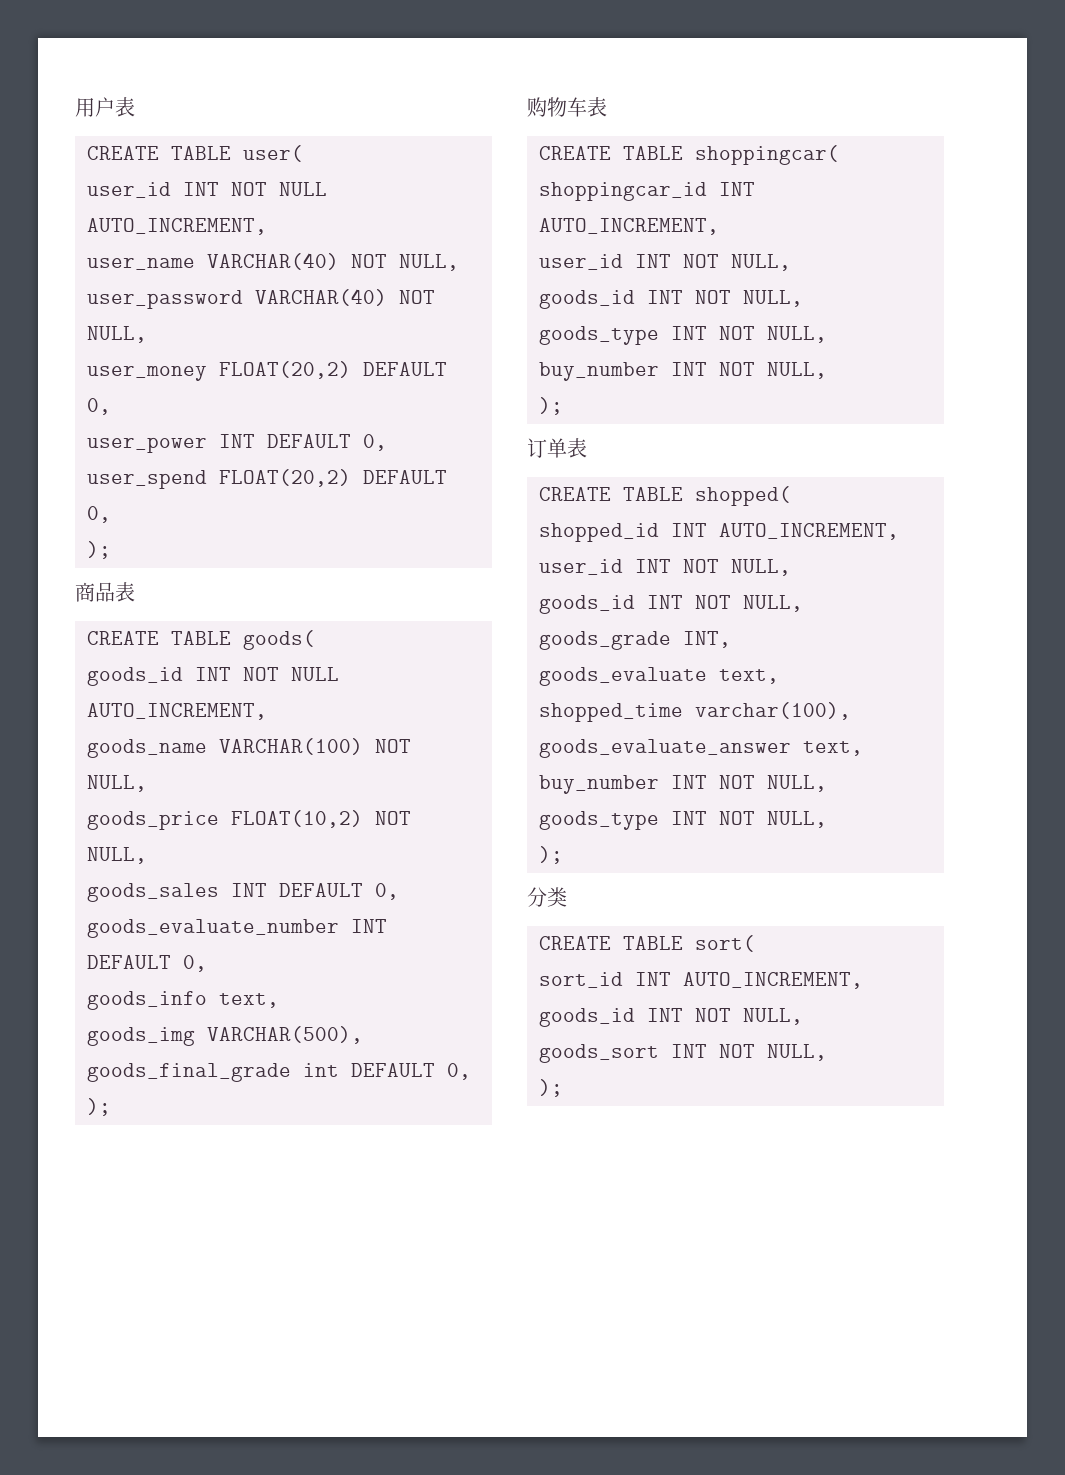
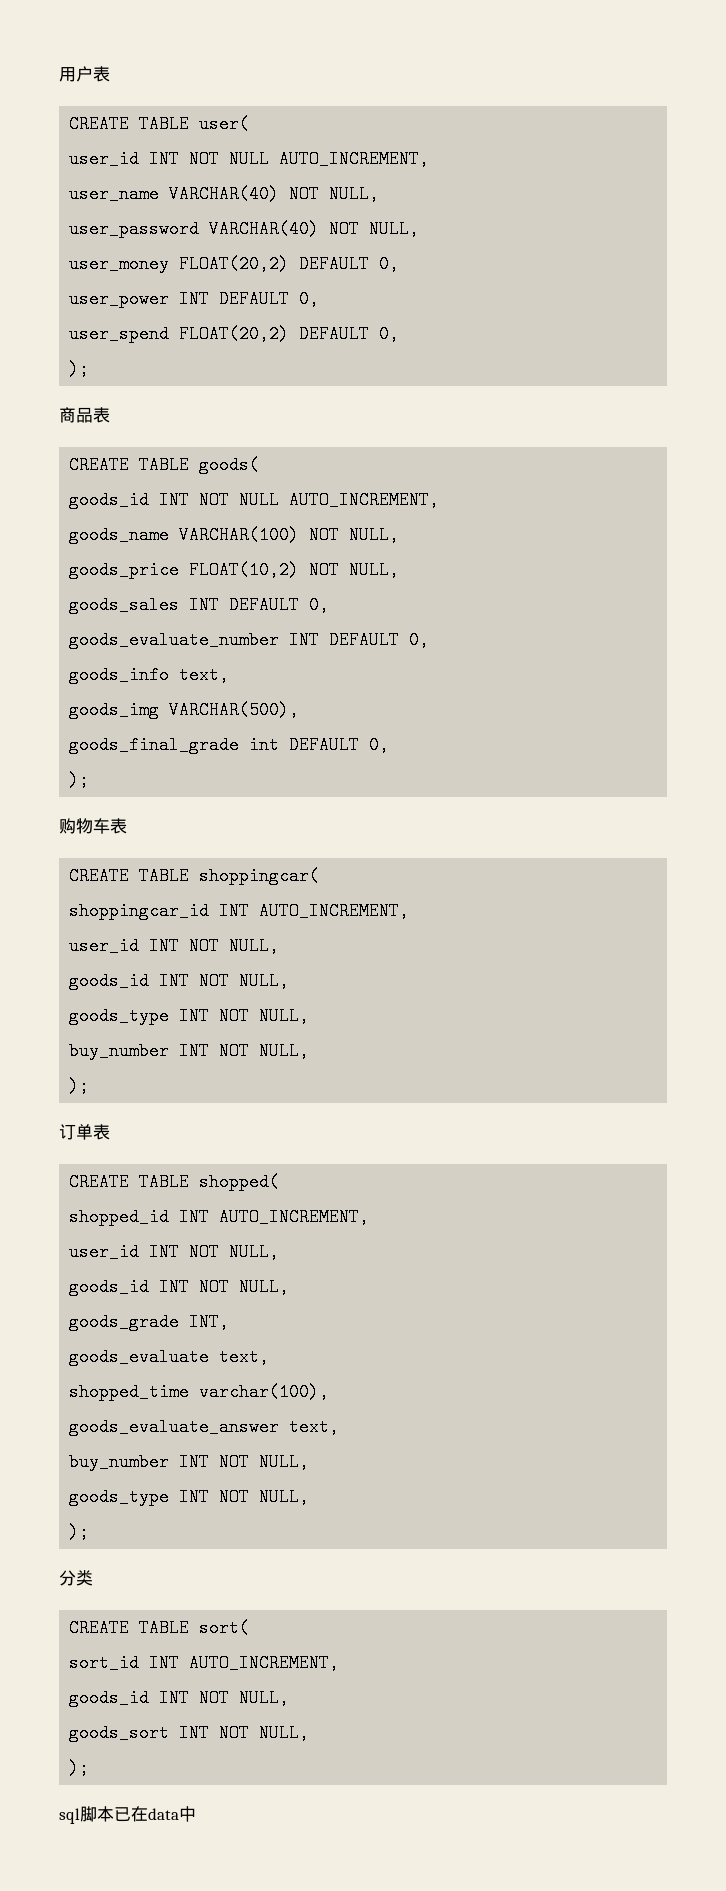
+ sql脚本已在data中

